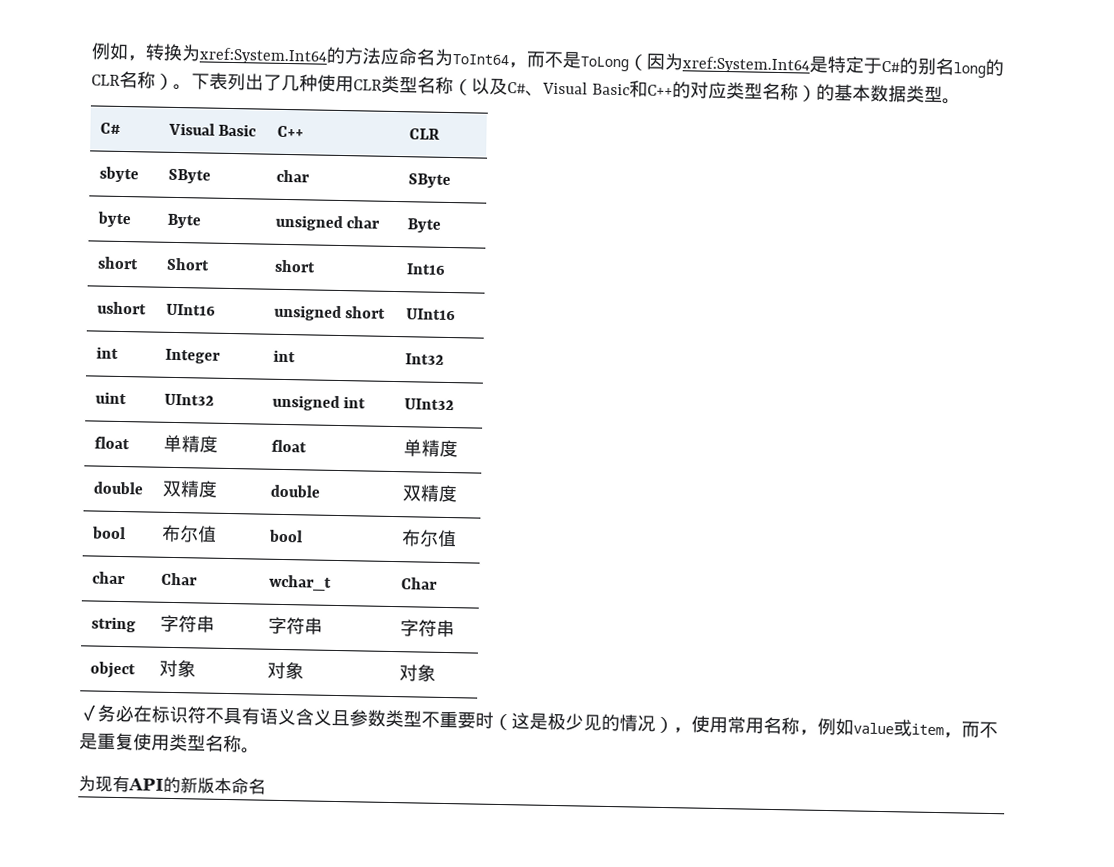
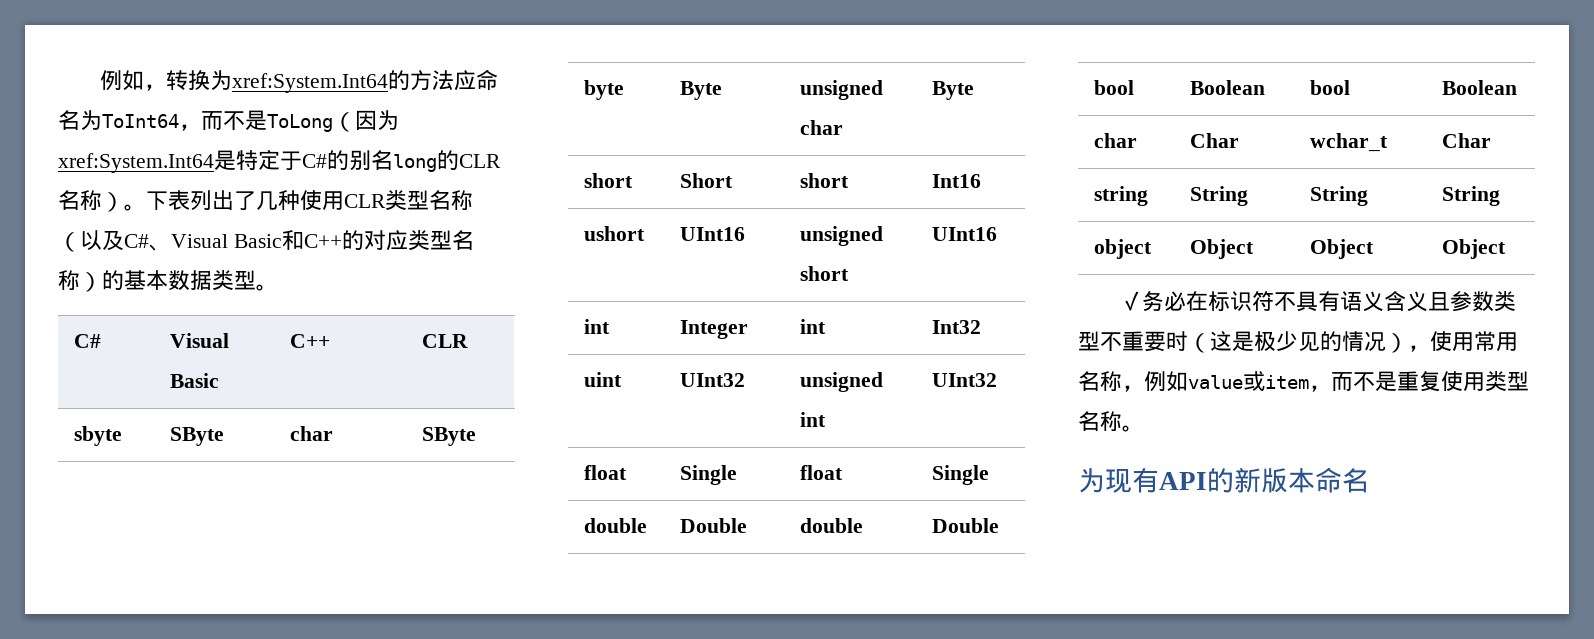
- float | 单精度 | float | 单精度
- double | 双精度 | double | 双精度
- bool | 布尔值 | bool | 布尔值
+ float | Single | float | Single
+ double | Double | double | Double
+ bool | Boolean | bool | Boolean
- string | 字符串 | 字符串 | 字符串
- object | 对象 | 对象 | 对象
+ string | String | String | String
+ object | Object | Object | Object

